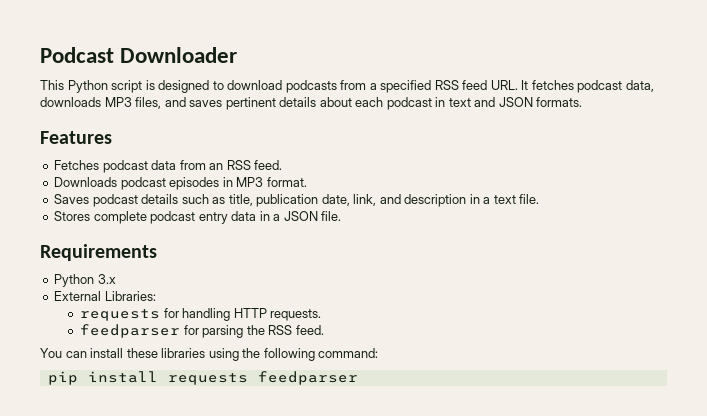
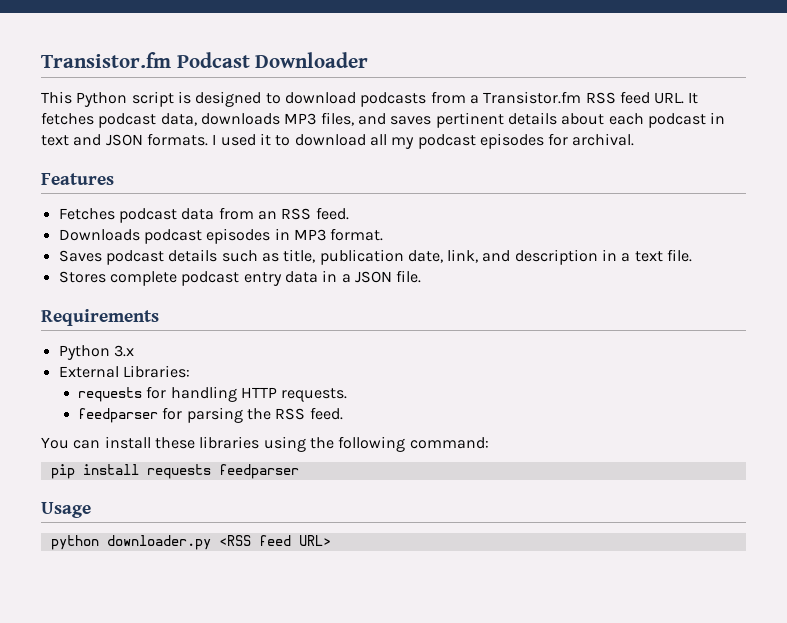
- Podcast Downloader
+ Transistor.fm Podcast Downloader
- This Python script is designed to download podcasts from a specified RSS feed URL. It fetches podcast data, downloads MP3 files, and saves pertinent details about each podcast in text and JSON formats.
+ This Python script is designed to download podcasts from a Transistor.fm RSS feed URL. It fetches podcast data, downloads MP3 files, and saves pertinent details about each podcast in text and JSON formats. I used it to download all my podcast episodes for archival.
+ Usage
+ python downloader.py <RSS feed URL>

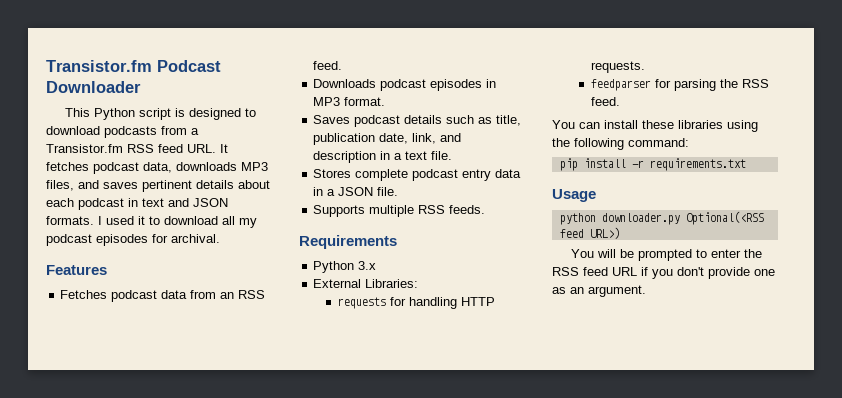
+ Supports multiple RSS feeds.
- pip install requests feedparser
+ pip install -r requirements.txt
- python downloader.py <RSS feed URL>
+ python downloader.py Optional(<RSS feed URL>)
+ You will be prompted to enter the RSS feed URL if you don't provide one as an argument.

